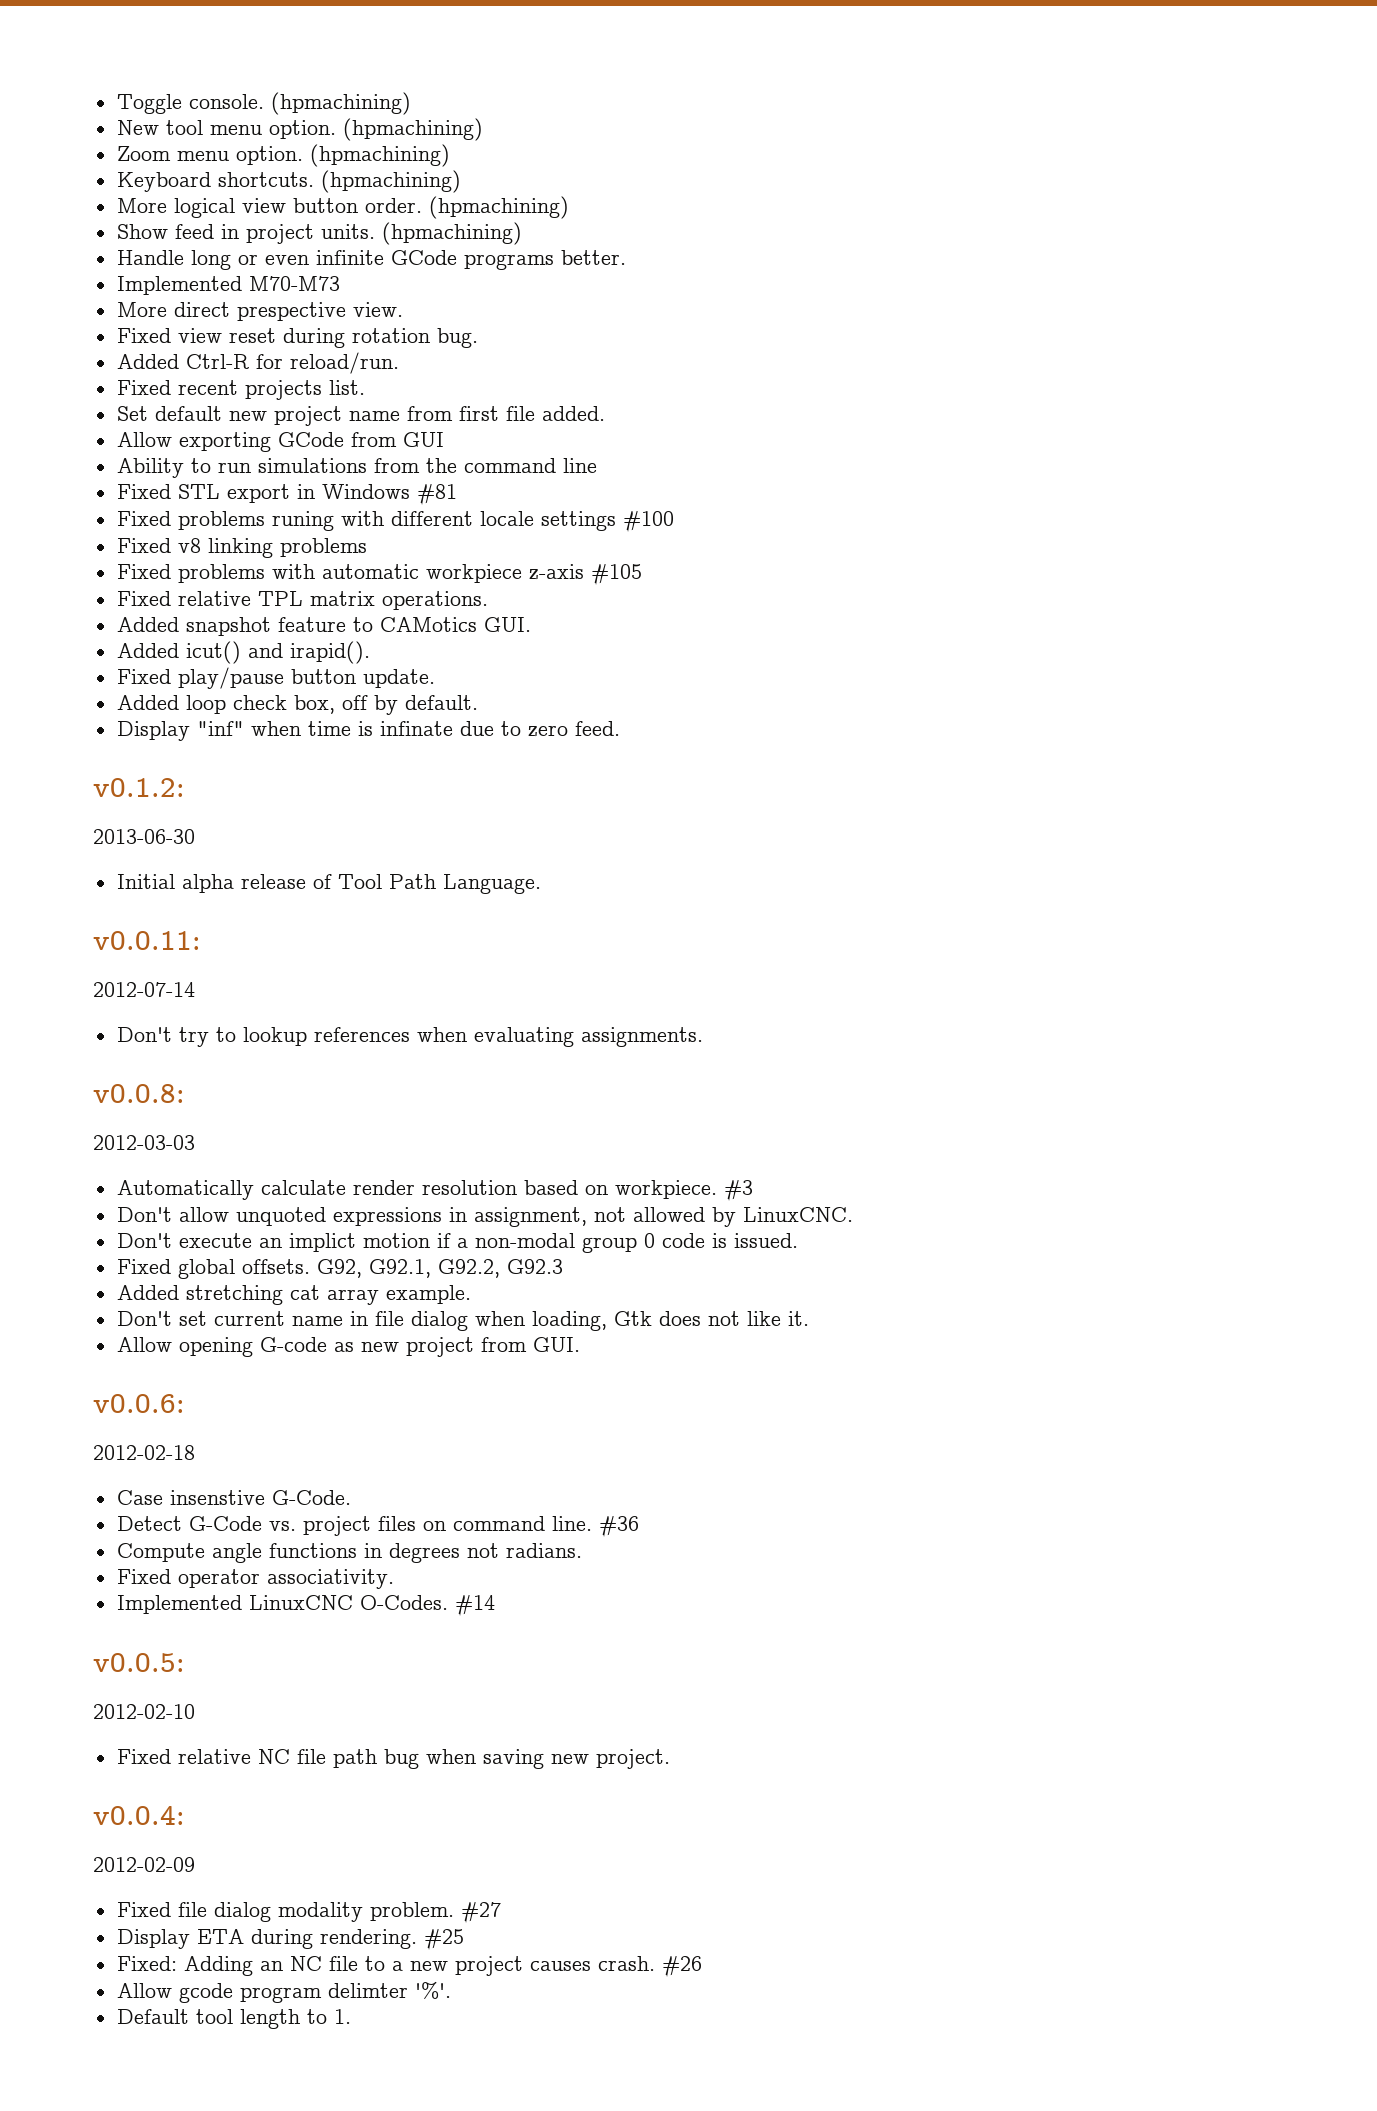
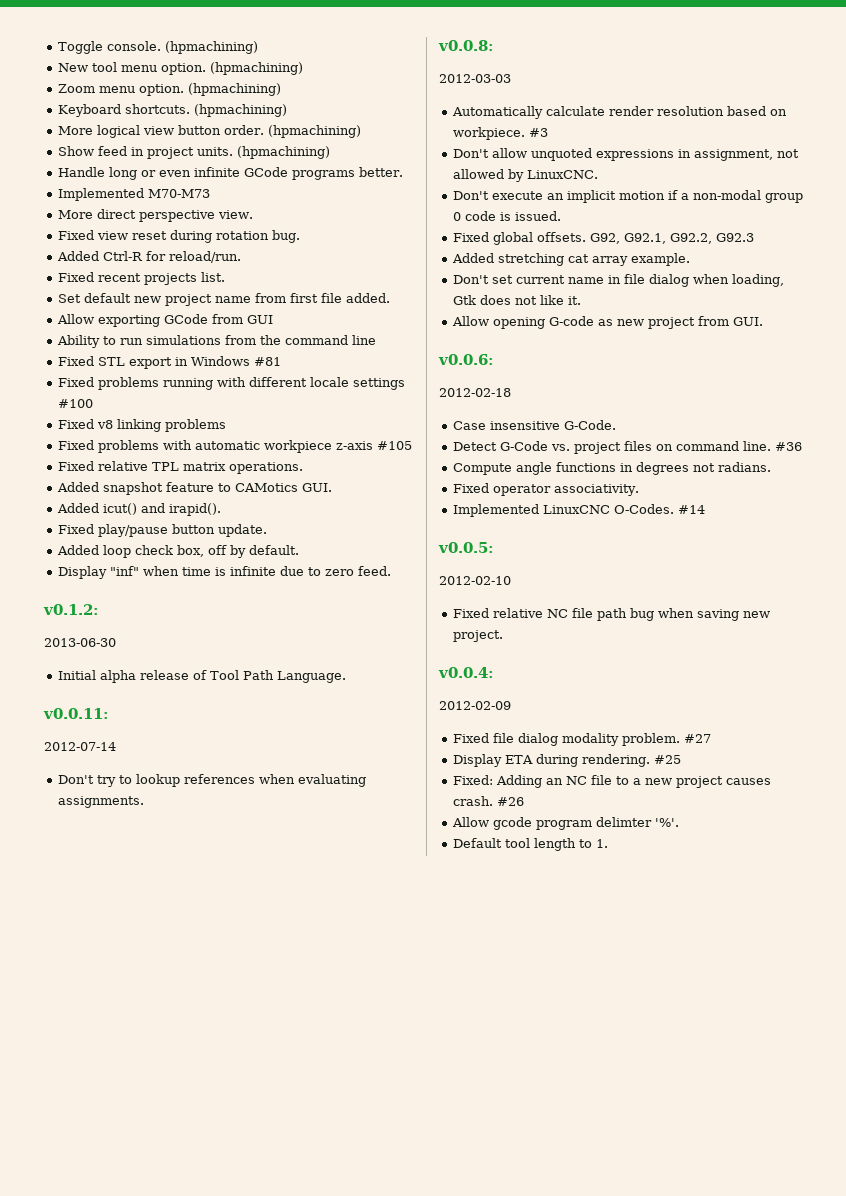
- More direct prespective view.
+ More direct perspective view.
- Fixed problems runing with different locale settings #100
+ Fixed problems running with different locale settings #100
- Display "inf" when time is infinate due to zero feed.
+ Display "inf" when time is infinite due to zero feed.
- Don't execute an implict motion if a non-modal group 0 code is issued.
+ Don't execute an implicit motion if a non-modal group 0 code is issued.
- Case insenstive G-Code.
+ Case insensitive G-Code.

